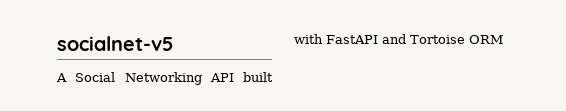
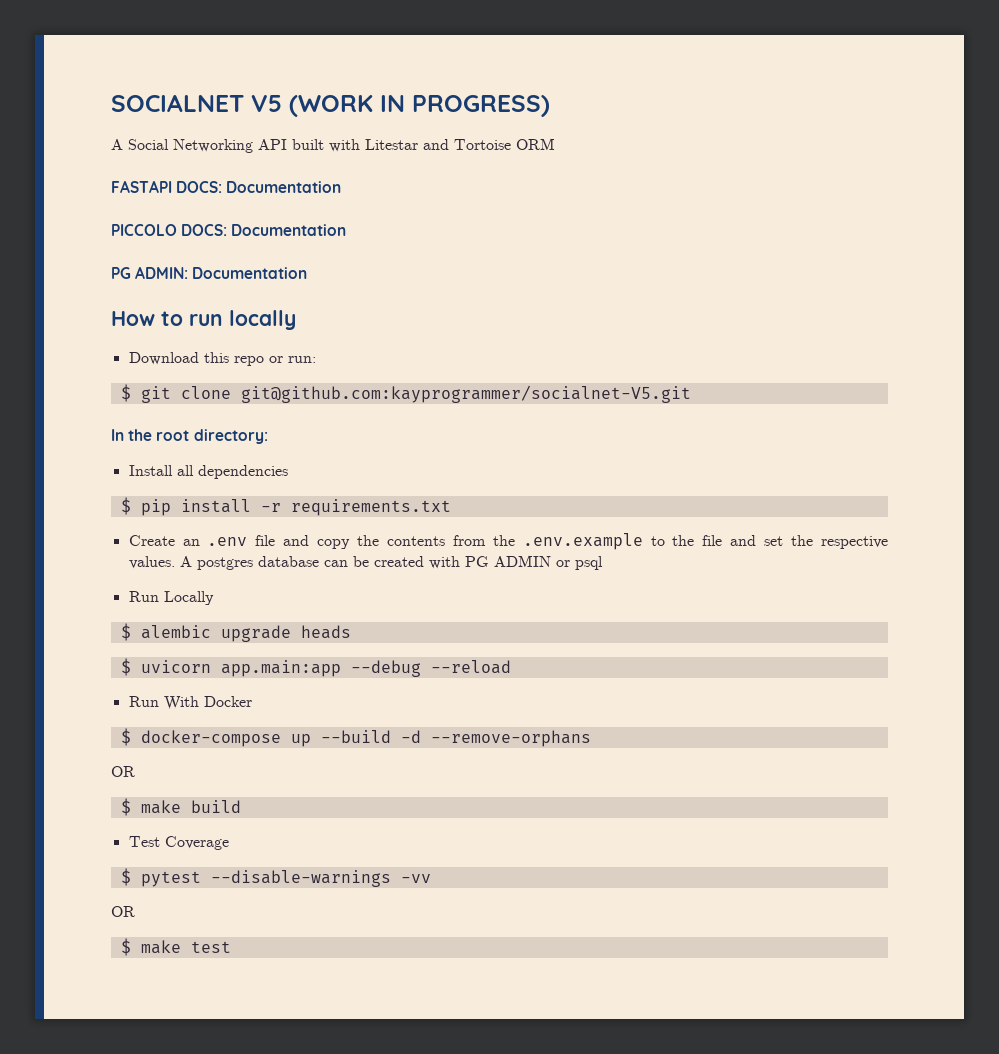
- socialnet-v5
+ SOCIALNET V5 (WORK IN PROGRESS)
- A Social Networking API built with FastAPI and Tortoise ORM
+ A Social Networking API built with Litestar and Tortoise ORM
+ FASTAPI DOCS: Documentation
+ PICCOLO DOCS: Documentation
+ PG ADMIN: Documentation
+ How to run locally
+ Download this repo or run:
+ $ git clone git@github.com:kayprogrammer/socialnet-V5.git
+ In the root directory:
+ Install all dependencies
+ $ pip install -r requirements.txt
+ Create an .env file and copy the contents from the .env.example to the file and set the respective values. A postgres database can be created with PG ADMIN or psql
+ Run Locally
+ $ alembic upgrade heads
+ $ uvicorn app.main:app --debug --reload
+ Run With Docker
+ $ docker-compose up --build -d --remove-orphans
+ OR
+ $ make build
+ Test Coverage
+ $ pytest --disable-warnings -vv
+ OR
+ $ make test

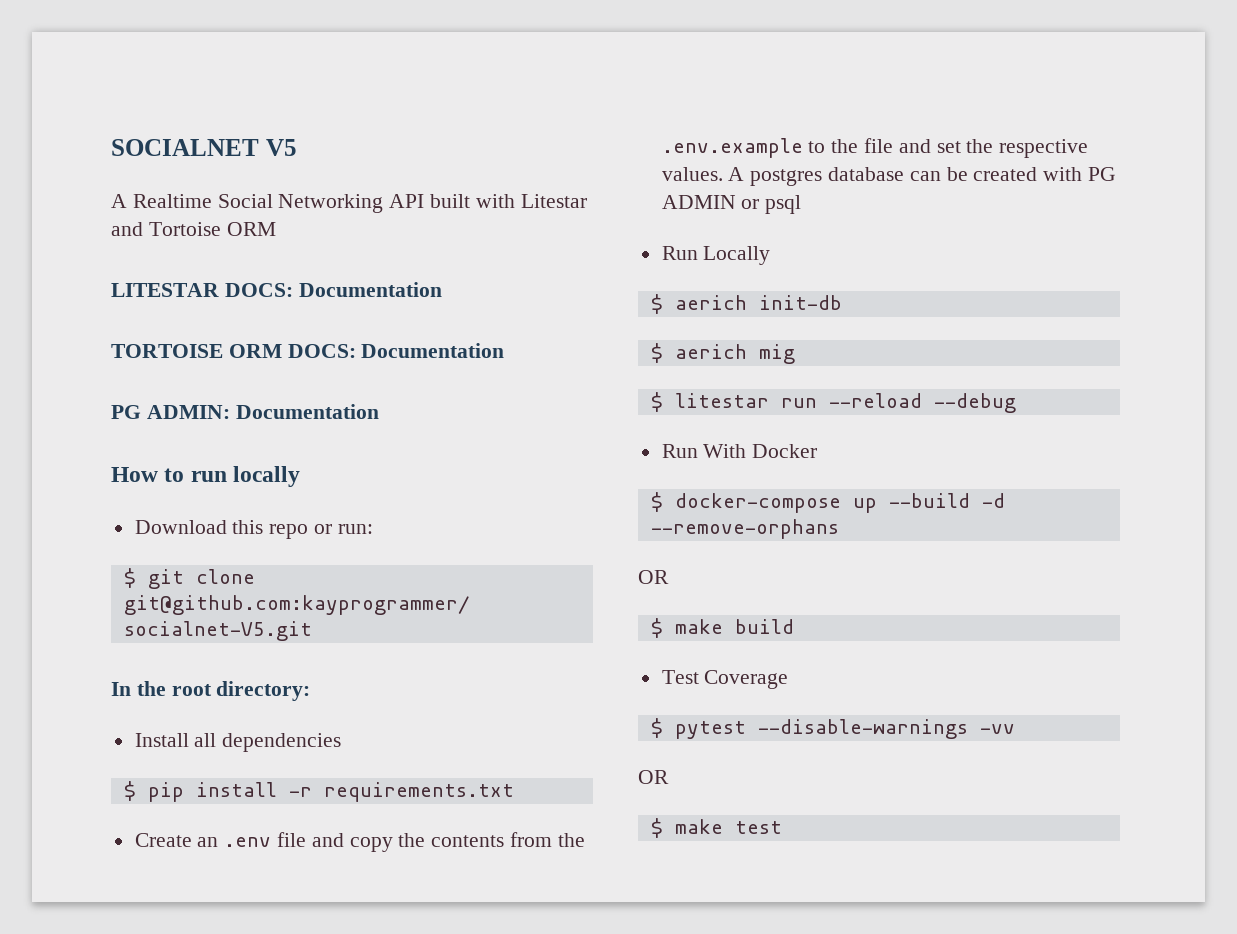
- SOCIALNET V5 (WORK IN PROGRESS)
- A Social Networking API built with Litestar and Tortoise ORM
+ SOCIALNET V5
+ A Realtime Social Networking API built with Litestar and Tortoise ORM
- FASTAPI DOCS: Documentation
- PICCOLO DOCS: Documentation
+ LITESTAR DOCS: Documentation
+ TORTOISE ORM DOCS: Documentation
- $ alembic upgrade heads
- $ uvicorn app.main:app --debug --reload
+ $ aerich init-db
+ $ aerich mig
+ $ litestar run --reload --debug

